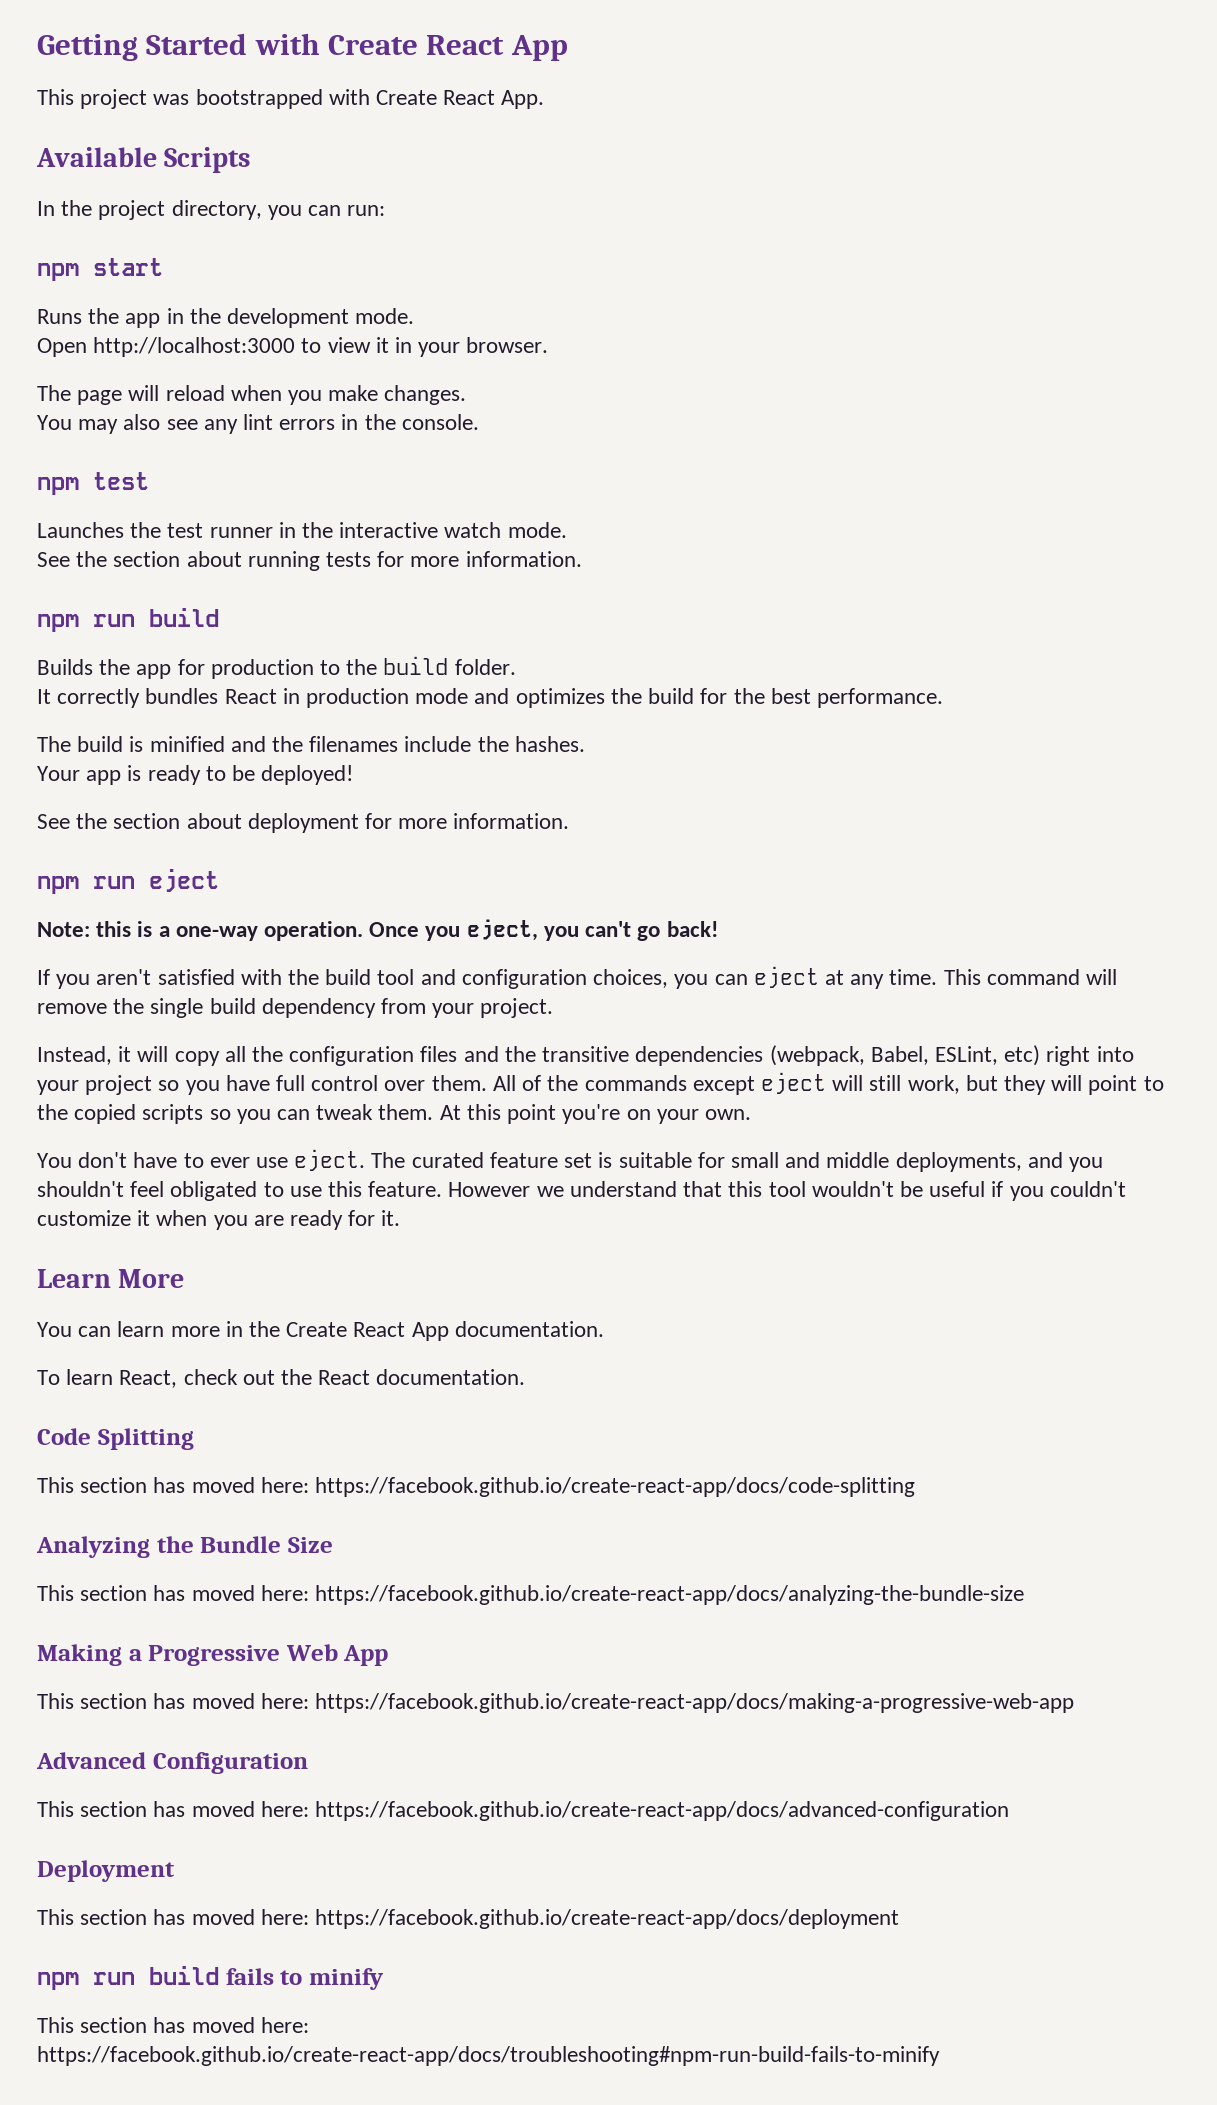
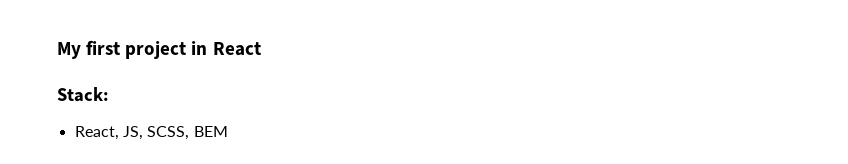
- Getting Started with Create React App
- This project was bootstrapped with Create React App.
- Available Scripts
- In the project directory, you can run:
- npm start
- Runs the app in the development mode.
- Open http://localhost:3000 to view it in your browser.
- The page will reload when you make changes.
- You may also see any lint errors in the console.
- npm test
- Launches the test runner in the interactive watch mode.
- See the section about running tests for more information.
- npm run build
- Builds the app for production to the build folder.
- It correctly bundles React in production mode and optimizes the build for the best performance.
- The build is minified and the filenames include the hashes.
- Your app is ready to be deployed!
- See the section about deployment for more information.
- npm run eject
- Note: this is a one-way operation. Once you eject, you can't go back!
- If you aren't satisfied with the build tool and configuration choices, you can eject at any time. This command will remove the single build dependency from your project.
- Instead, it will copy all the configuration files and the transitive dependencies (webpack, Babel, ESLint, etc) right into your project so you have full control over them. All of the commands except eject will still work, but they will point to the copied scripts so you can tweak them. At this point you're on your own.
- You don't have to ever use eject. The curated feature set is suitable for small and middle deployments, and you shouldn't feel obligated to use this feature. However we understand that this tool wouldn't be useful if you couldn't customize it when you are ready for it.
- Learn More
- You can learn more in the Create React App documentation.
- To learn React, check out the React documentation.
- Code Splitting
- This section has moved here: https://facebook.github.io/create-react-app/docs/code-splitting
- Analyzing the Bundle Size
- This section has moved here: https://facebook.github.io/create-react-app/docs/analyzing-the-bundle-size
- Making a Progressive Web App
- This section has moved here: https://facebook.github.io/create-react-app/docs/making-a-progressive-web-app
- Advanced Configuration
- This section has moved here: https://facebook.github.io/create-react-app/docs/advanced-configuration
- Deployment
- This section has moved here: https://facebook.github.io/create-react-app/docs/deployment
- npm run build fails to minify
- This section has moved here: https://facebook.github.io/create-react-app/docs/troubleshooting#npm-run-build-fails-to-minify
+ My first project in React
+ Stack:
+ React, JS, SCSS, BEM

